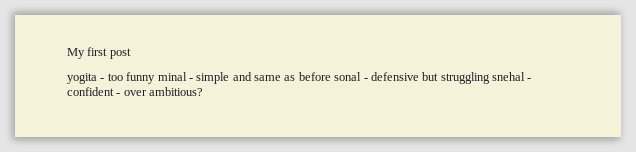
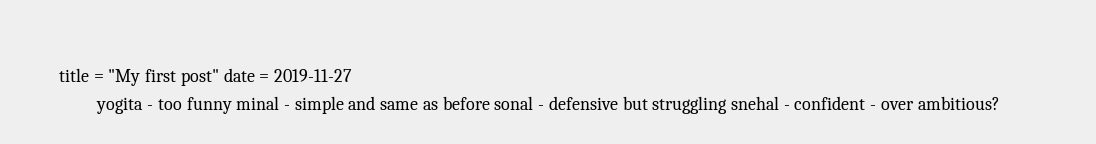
- My first post
+ title = "My first post" date = 2019-11-27

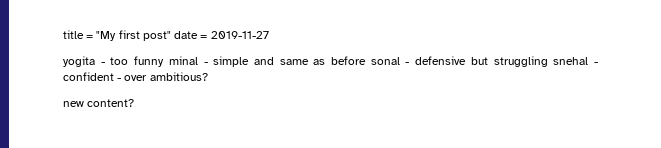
+ new content?

